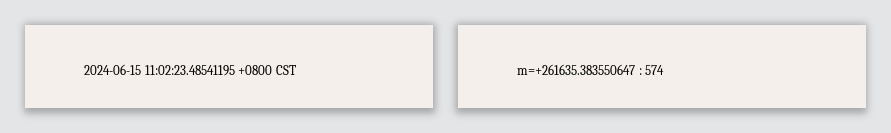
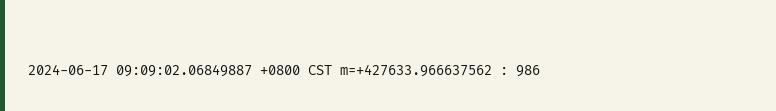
- 2024-06-15 11:02:23.48541195 +0800 CST m=+261635.383550647 : 574
+ 2024-06-17 09:09:02.06849887 +0800 CST m=+427633.966637562 : 986

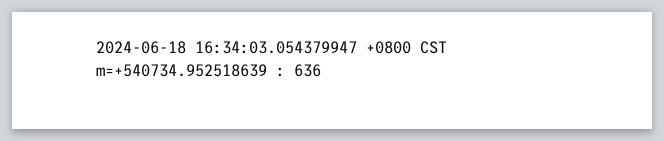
- 2024-06-17 09:09:02.06849887 +0800 CST m=+427633.966637562 : 986
+ 2024-06-18 16:34:03.054379947 +0800 CST m=+540734.952518639 : 636

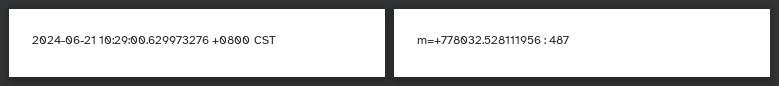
- 2024-06-18 16:34:03.054379947 +0800 CST m=+540734.952518639 : 636
+ 2024-06-21 10:29:00.629973276 +0800 CST m=+778032.528111956 : 487

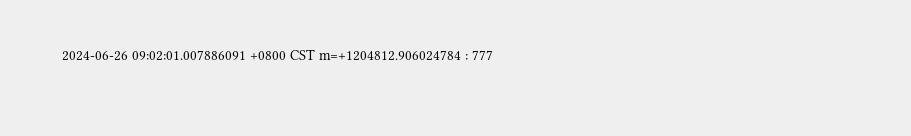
- 2024-06-21 10:29:00.629973276 +0800 CST m=+778032.528111956 : 487
+ 2024-06-26 09:02:01.007886091 +0800 CST m=+1204812.906024784 : 777

